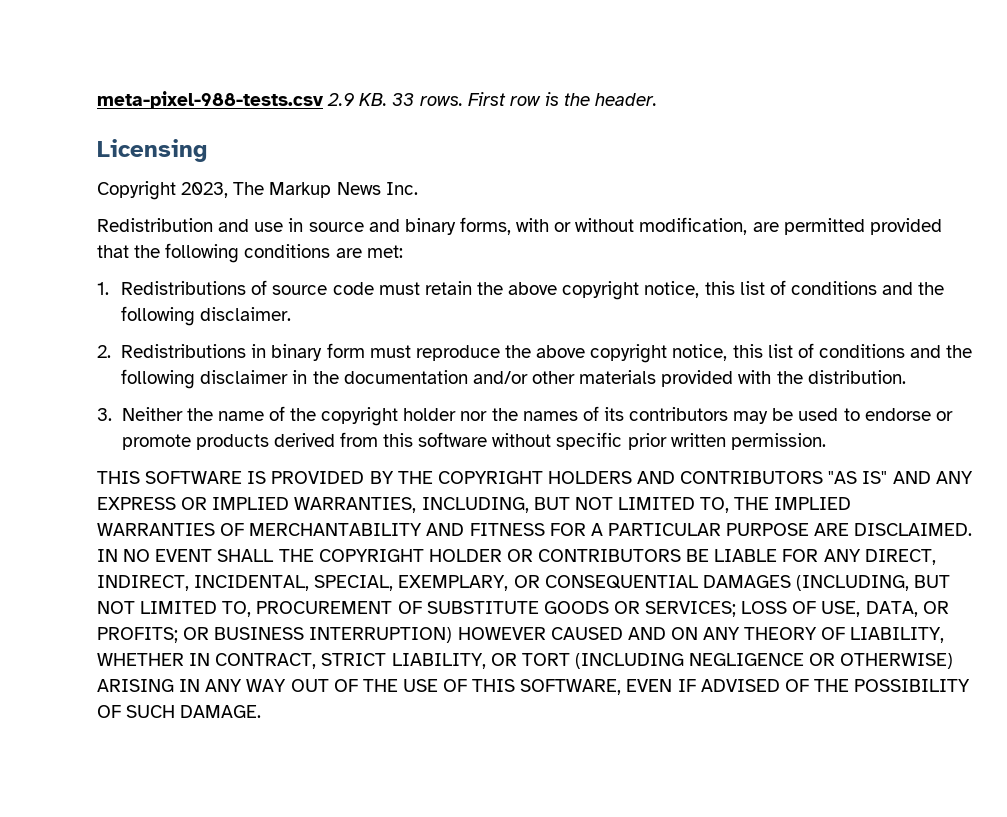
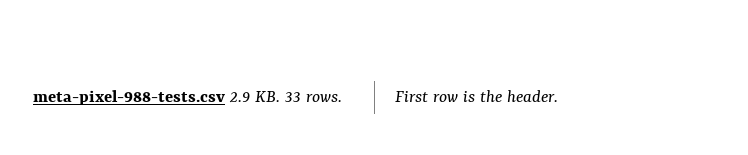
- Licensing
- Copyright 2023, The Markup News Inc.
- Redistribution and use in source and binary forms, with or without modification, are permitted provided that the following conditions are met:
- 1. Redistributions of source code must retain the above copyright notice, this list of conditions and the following disclaimer.
- 2. Redistributions in binary form must reproduce the above copyright notice, this list of conditions and the following disclaimer in the documentation and/or other materials provided with the distribution.
- 3. Neither the name of the copyright holder nor the names of its contributors may be used to endorse or promote products derived from this software without specific prior written permission.
- THIS SOFTWARE IS PROVIDED BY THE COPYRIGHT HOLDERS AND CONTRIBUTORS "AS IS" AND ANY EXPRESS OR IMPLIED WARRANTIES, INCLUDING, BUT NOT LIMITED TO, THE IMPLIED WARRANTIES OF MERCHANTABILITY AND FITNESS FOR A PARTICULAR PURPOSE ARE DISCLAIMED. IN NO EVENT SHALL THE COPYRIGHT HOLDER OR CONTRIBUTORS BE LIABLE FOR ANY DIRECT, INDIRECT, INCIDENTAL, SPECIAL, EXEMPLARY, OR CONSEQUENTIAL DAMAGES (INCLUDING, BUT NOT LIMITED TO, PROCUREMENT OF SUBSTITUTE GOODS OR SERVICES; LOSS OF USE, DATA, OR PROFITS; OR BUSINESS INTERRUPTION) HOWEVER CAUSED AND ON ANY THEORY OF LIABILITY, WHETHER IN CONTRACT, STRICT LIABILITY, OR TORT (INCLUDING NEGLIGENCE OR OTHERWISE) ARISING IN ANY WAY OUT OF THE USE OF THIS SOFTWARE, EVEN IF ADVISED OF THE POSSIBILITY OF SUCH DAMAGE.

